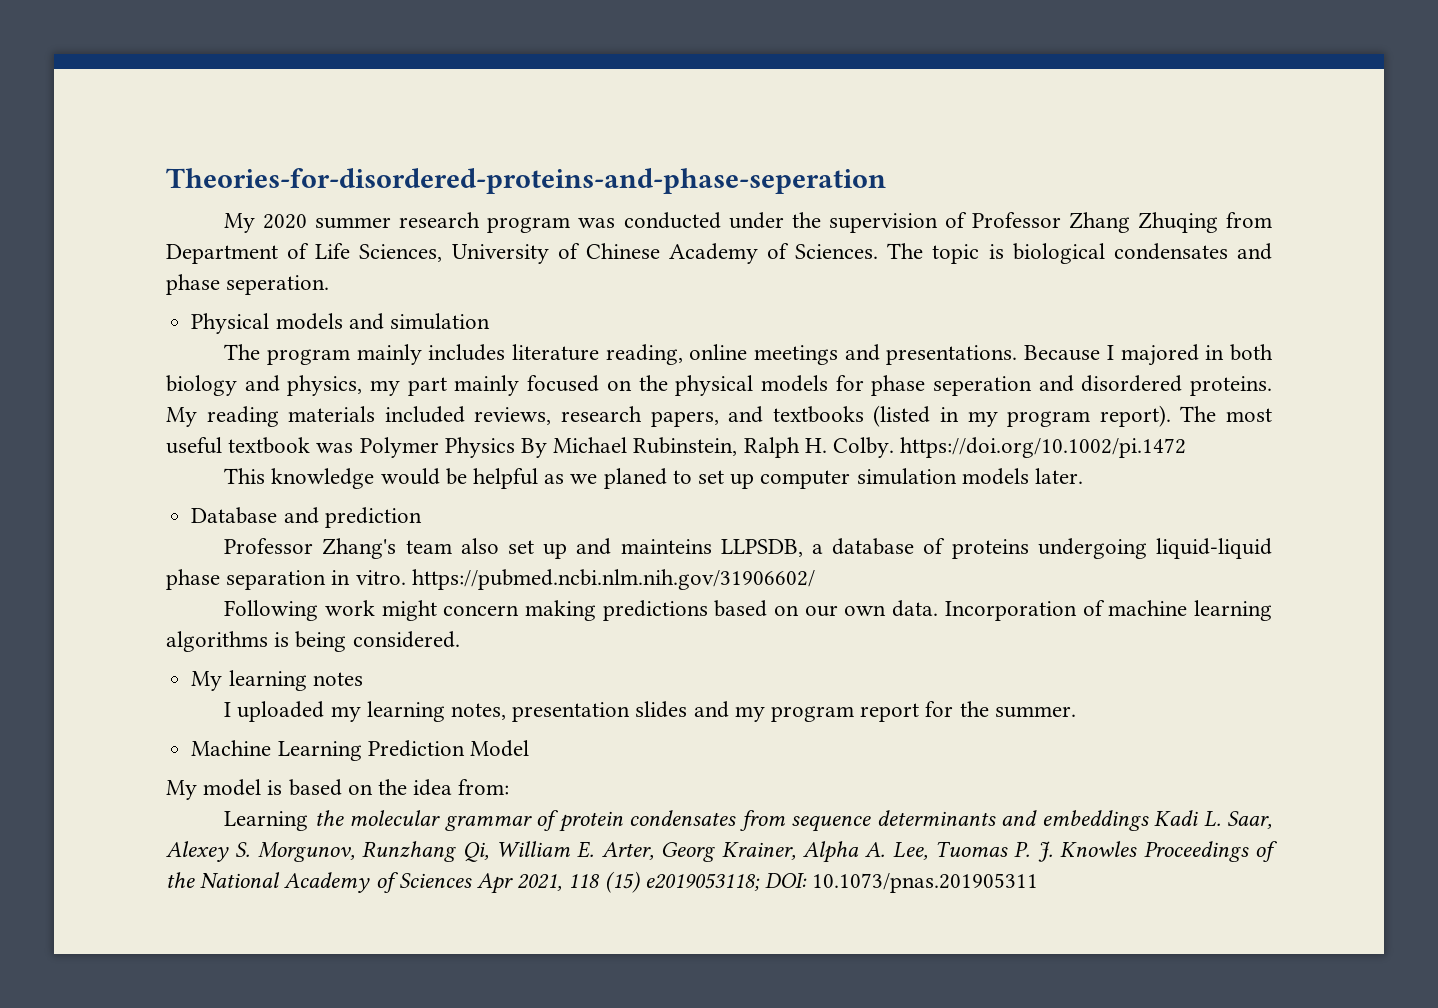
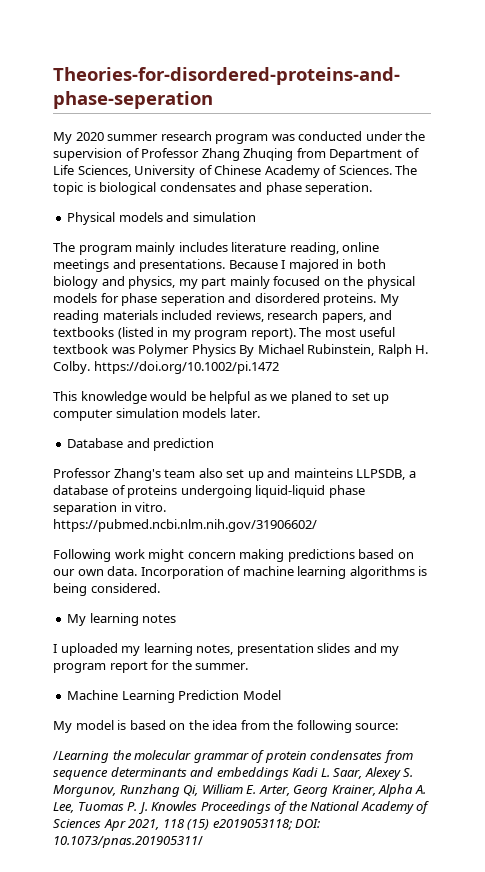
- My model is based on the idea from:
- Learning the molecular grammar of protein condensates from sequence determinants and embeddings Kadi L. Saar, Alexey S. Morgunov, Runzhang Qi, William E. Arter, Georg Krainer, Alpha A. Lee, Tuomas P. J. Knowles Proceedings of the National Academy of Sciences Apr 2021, 118 (15) e2019053118; DOI: 10.1073/pnas.201905311
+ My model is based on the idea from the following source:
+ /Learning the molecular grammar of protein condensates from sequence determinants and embeddings Kadi L. Saar, Alexey S. Morgunov, Runzhang Qi, William E. Arter, Georg Krainer, Alpha A. Lee, Tuomas P. J. Knowles Proceedings of the National Academy of Sciences Apr 2021, 118 (15) e2019053118; DOI: 10.1073/pnas.201905311/

